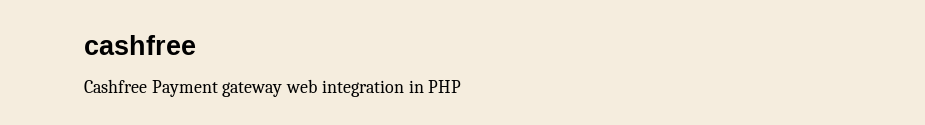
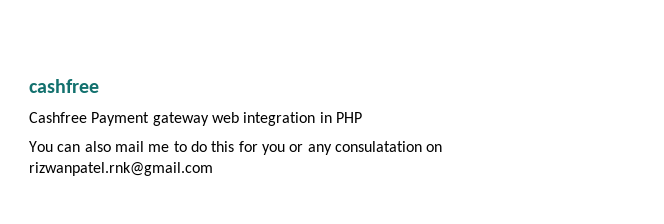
+ You can also mail me to do this for you or any consulatation on rizwanpatel.rnk@gmail.com

